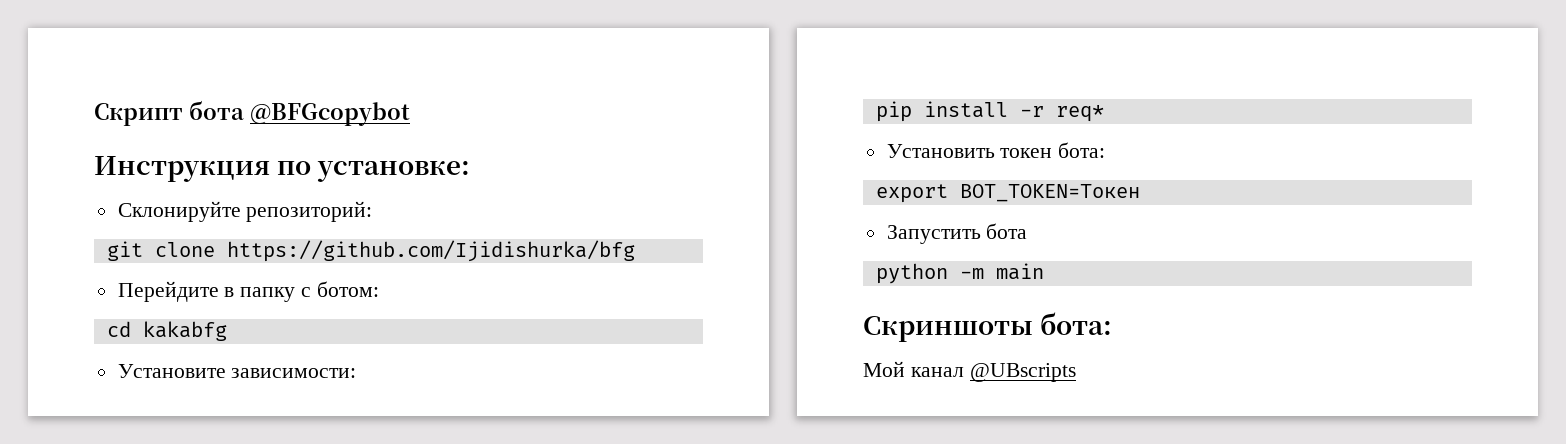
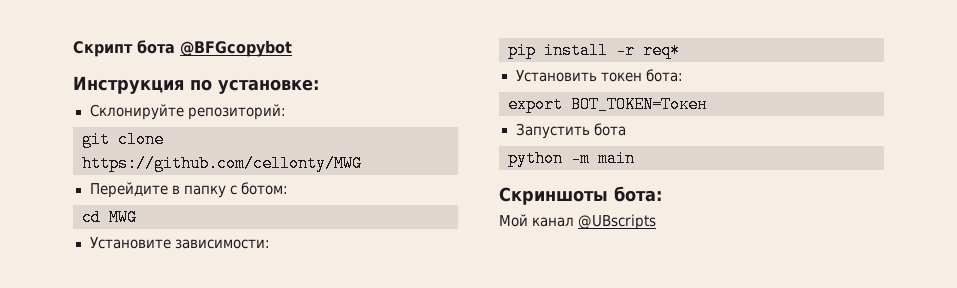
- git clone https://github.com/Ijidishurka/bfg
+ git clone https://github.com/cellonty/MWG
- cd kakabfg
+ cd MWG

